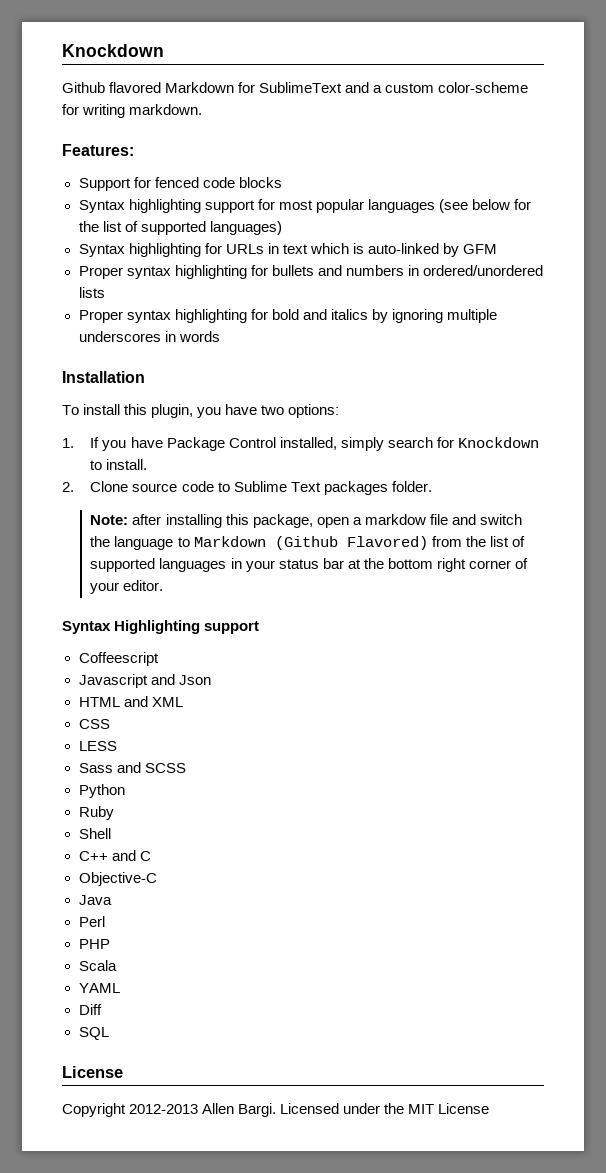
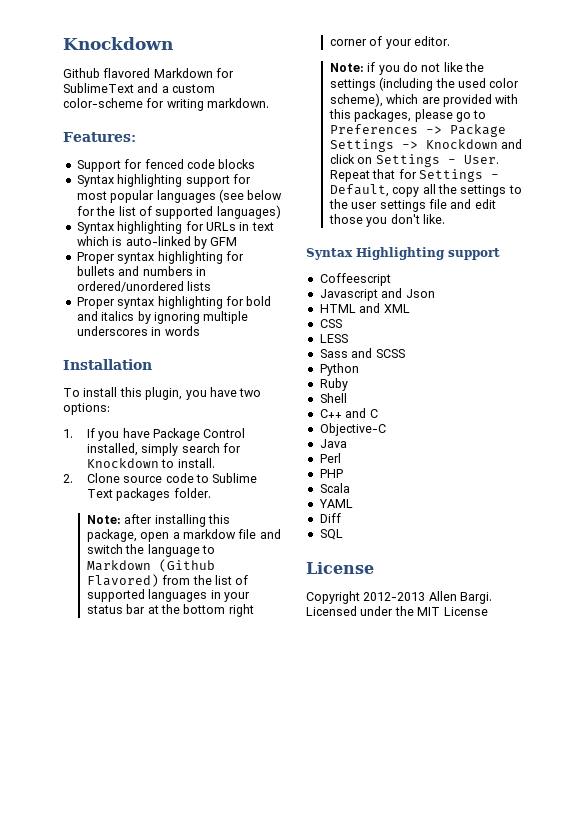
+ Note: if you do not like the settings (including the used color scheme), which are provided with this packages, please go to Preferences -> Package Settings -> Knockdown and click on Settings - User. Repeat that for Settings - Default, copy all the settings to the user settings file and edit those you don't like.

